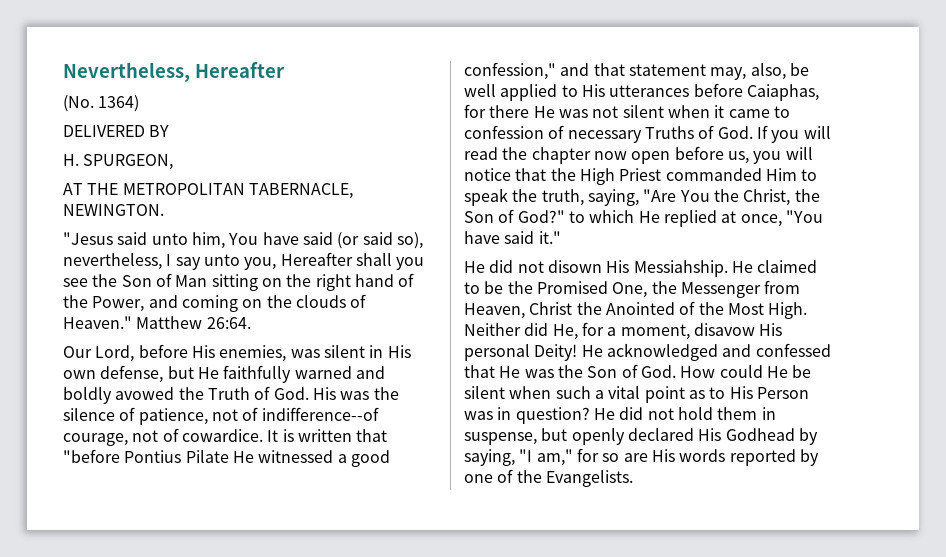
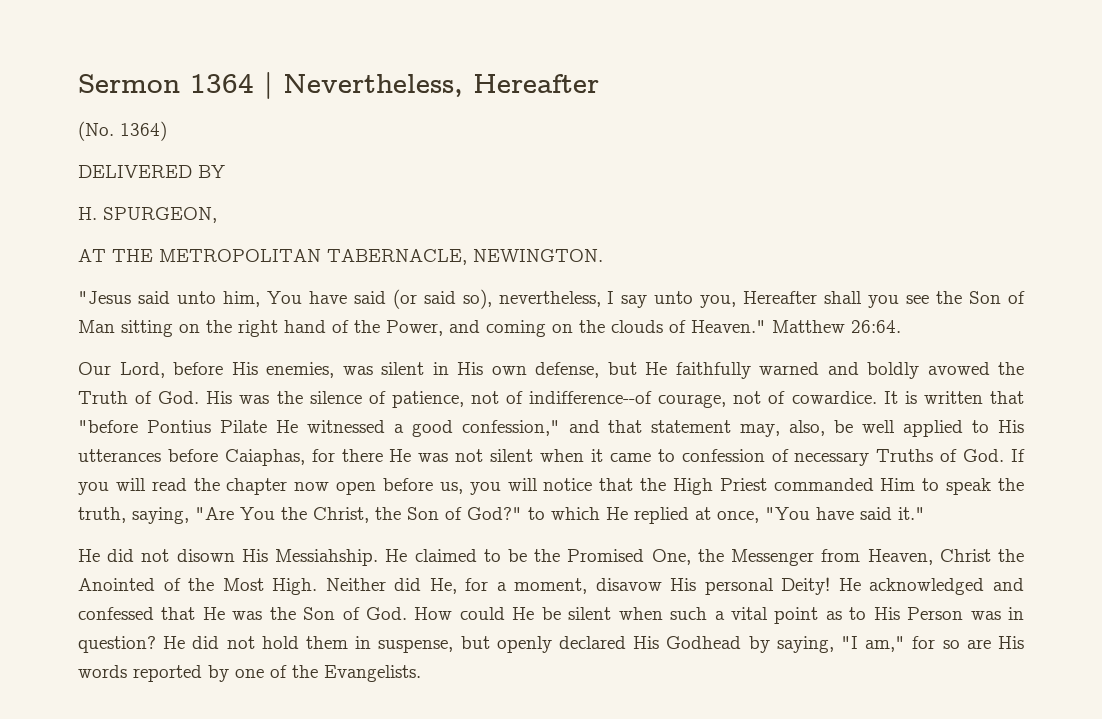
- Nevertheless, Hereafter
+ Sermon 1364 | Nevertheless, Hereafter

